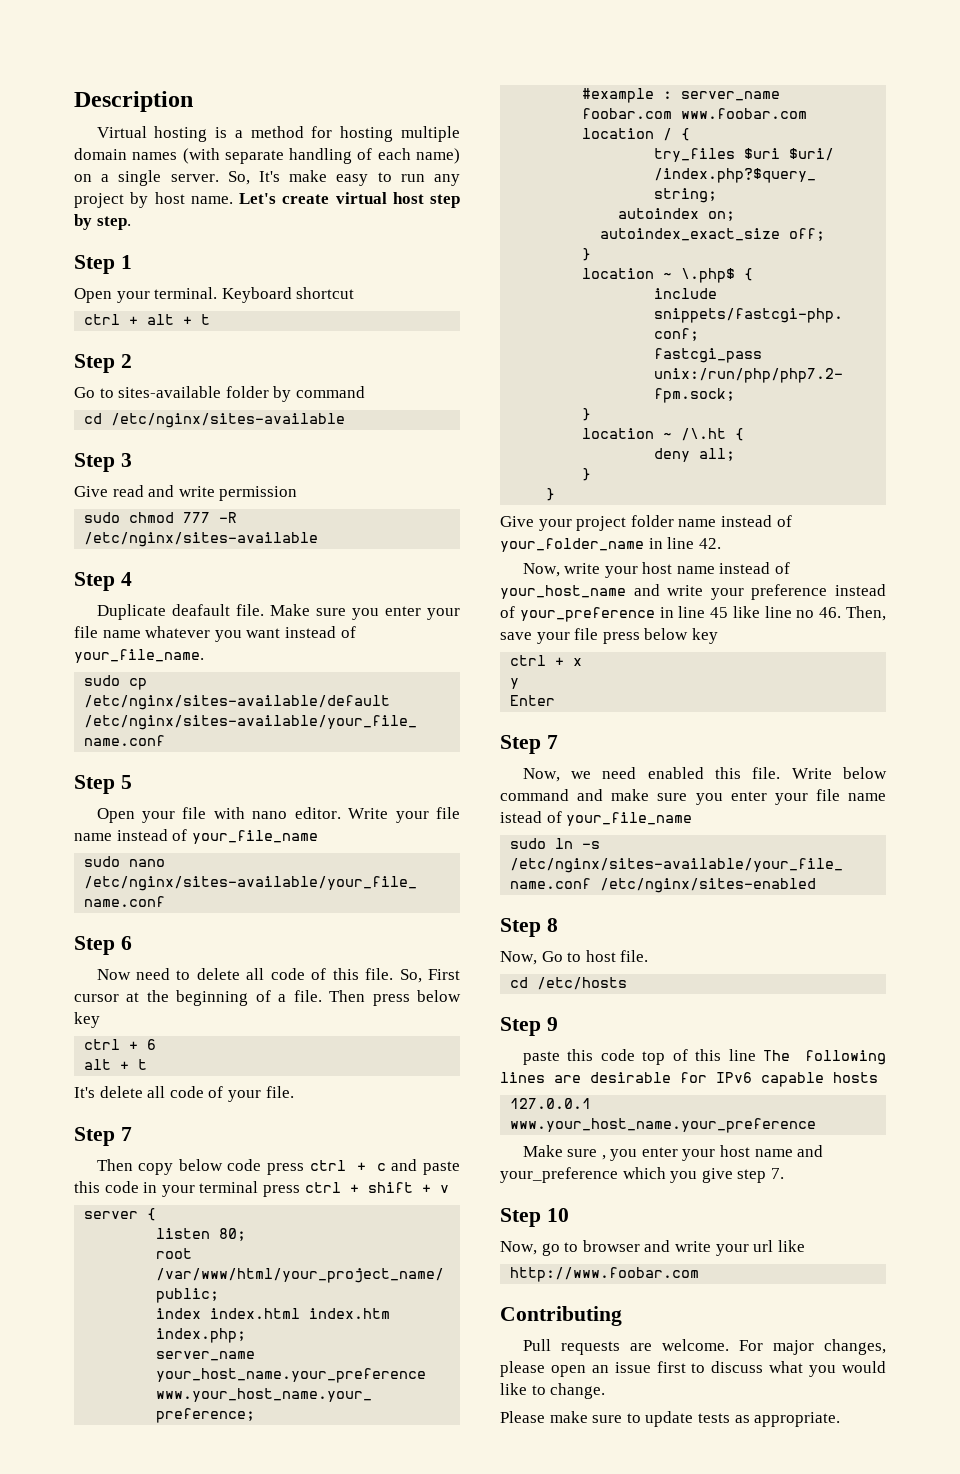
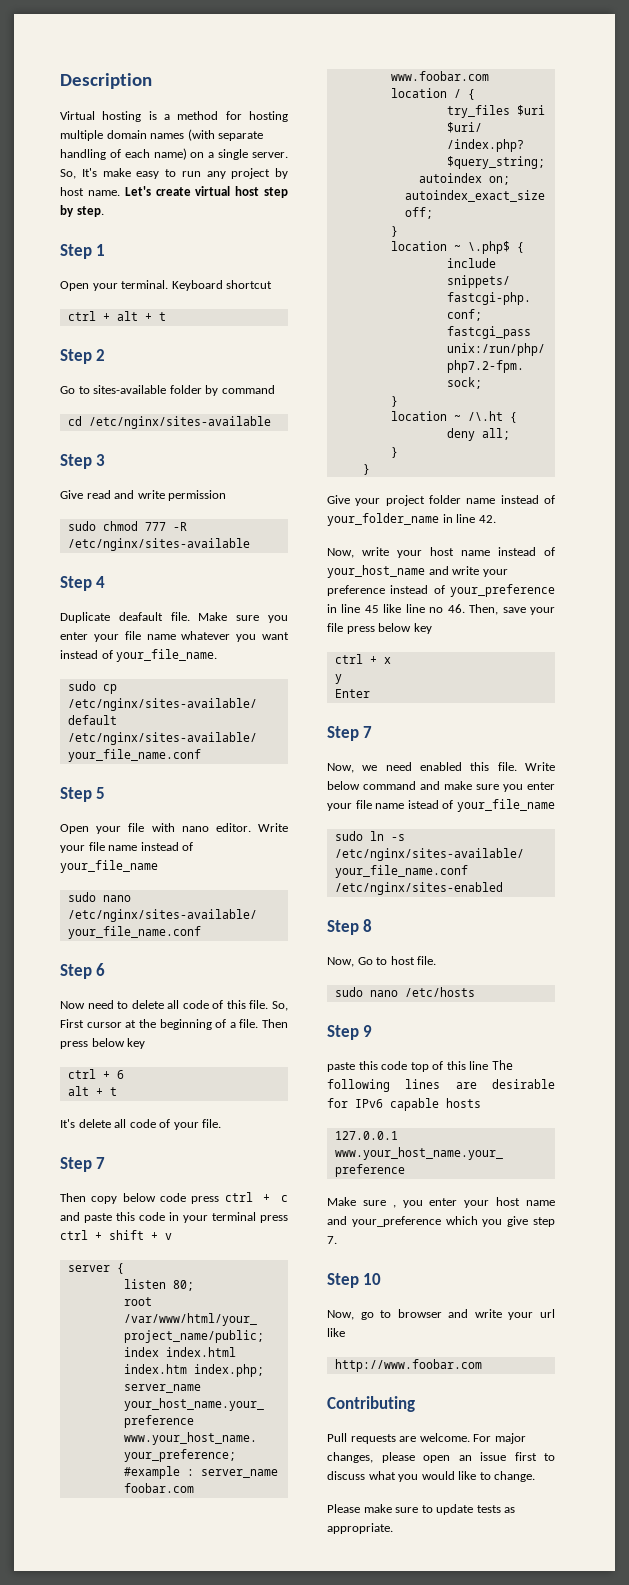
- cd /etc/hosts
+ sudo nano /etc/hosts

